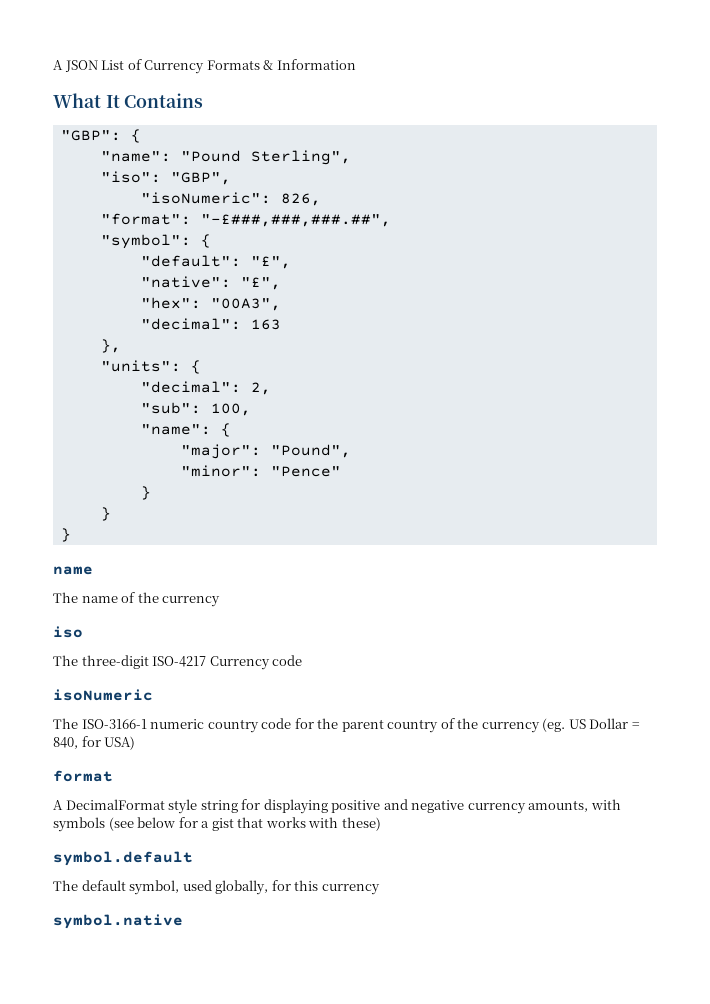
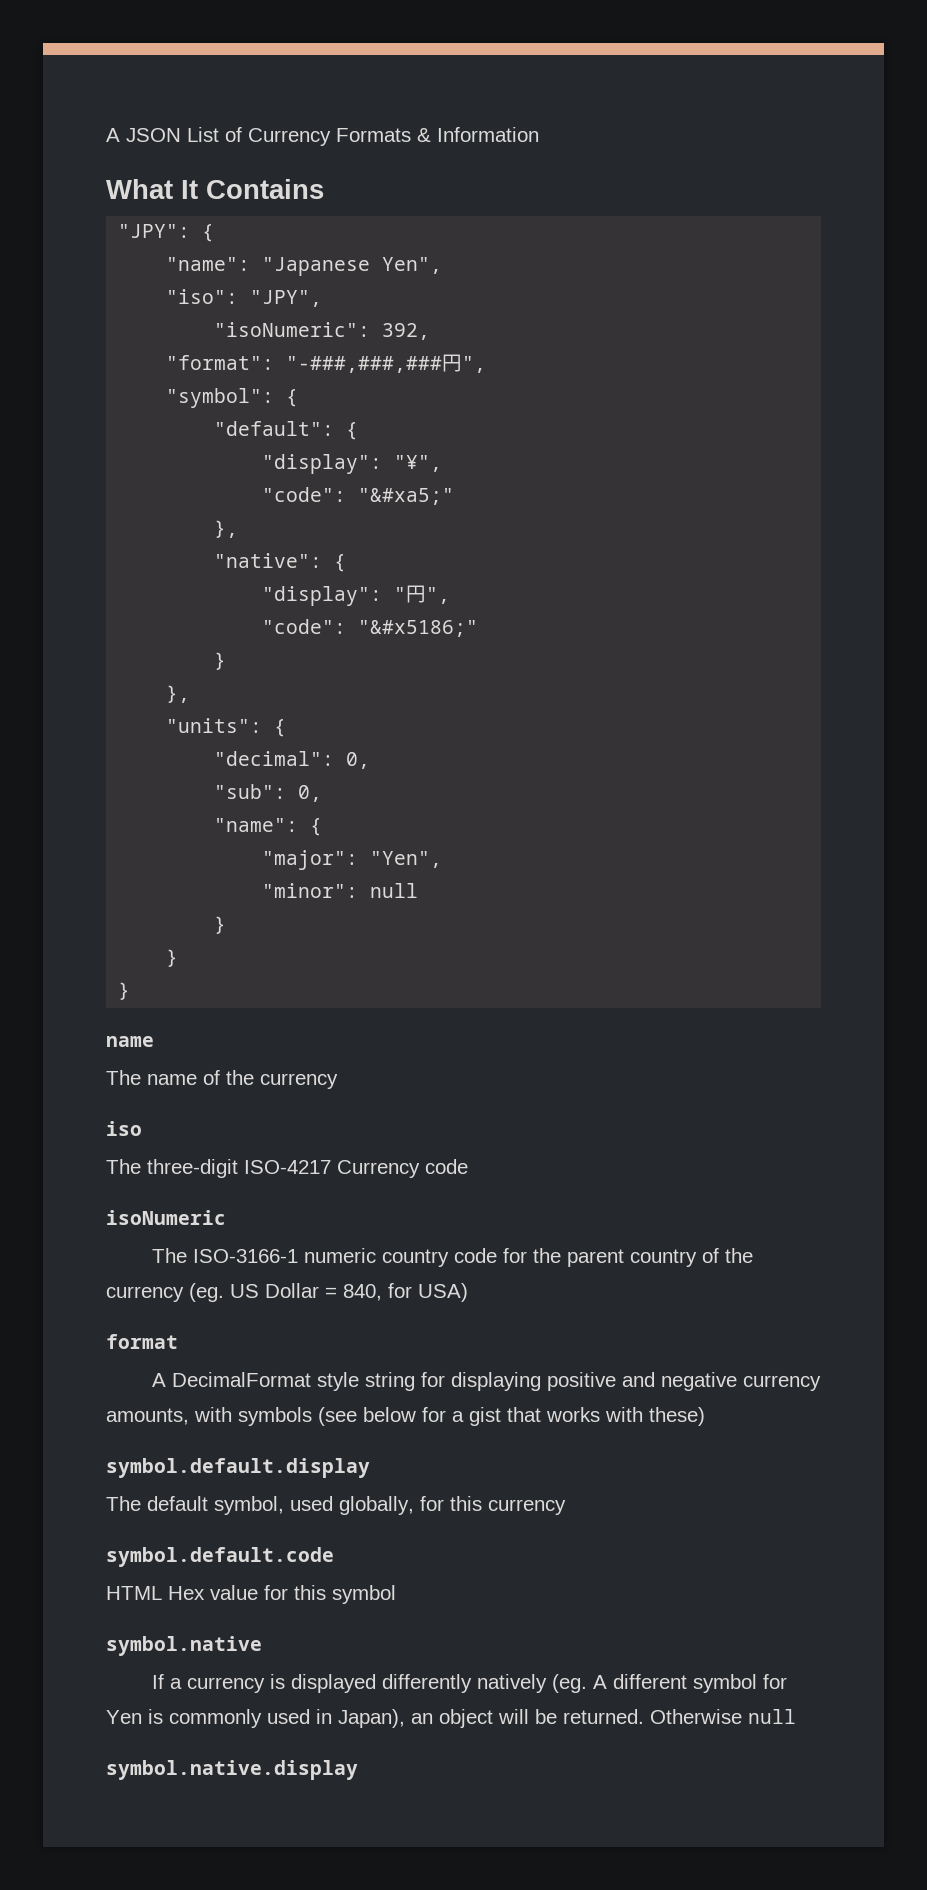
- "GBP": {
+ "JPY": {
- "name": "Pound Sterling",
+ "name": "Japanese Yen",
- "iso": "GBP",
+ "iso": "JPY",
- "isoNumeric": 826,
+ "isoNumeric": 392,
- "format": "-£###,###,###.##",
+ "format": "-###,###,###円",
- "default": "£",
- "native": "£",
- "hex": "00A3",
- "decimal": 163
+ "default": {
+ "display": "¥",
+ "code": "&#xa5;"
+ },
+ "native": {
+ "display": "円",
+ "code": "&#x5186;"
+ }
- "decimal": 2,
+ "decimal": 0,
- "sub": 100,
+ "sub": 0,
- "major": "Pound",
+ "major": "Yen",
- "minor": "Pence"
+ "minor": null
- symbol.default
+ symbol.default.display
+ symbol.default.code
+ HTML Hex value for this symbol
  symbol.native
+ If a currency is displayed differently natively (eg. A different symbol for Yen is commonly used in Japan), an object will be returned. Otherwise null
+ symbol.native.display

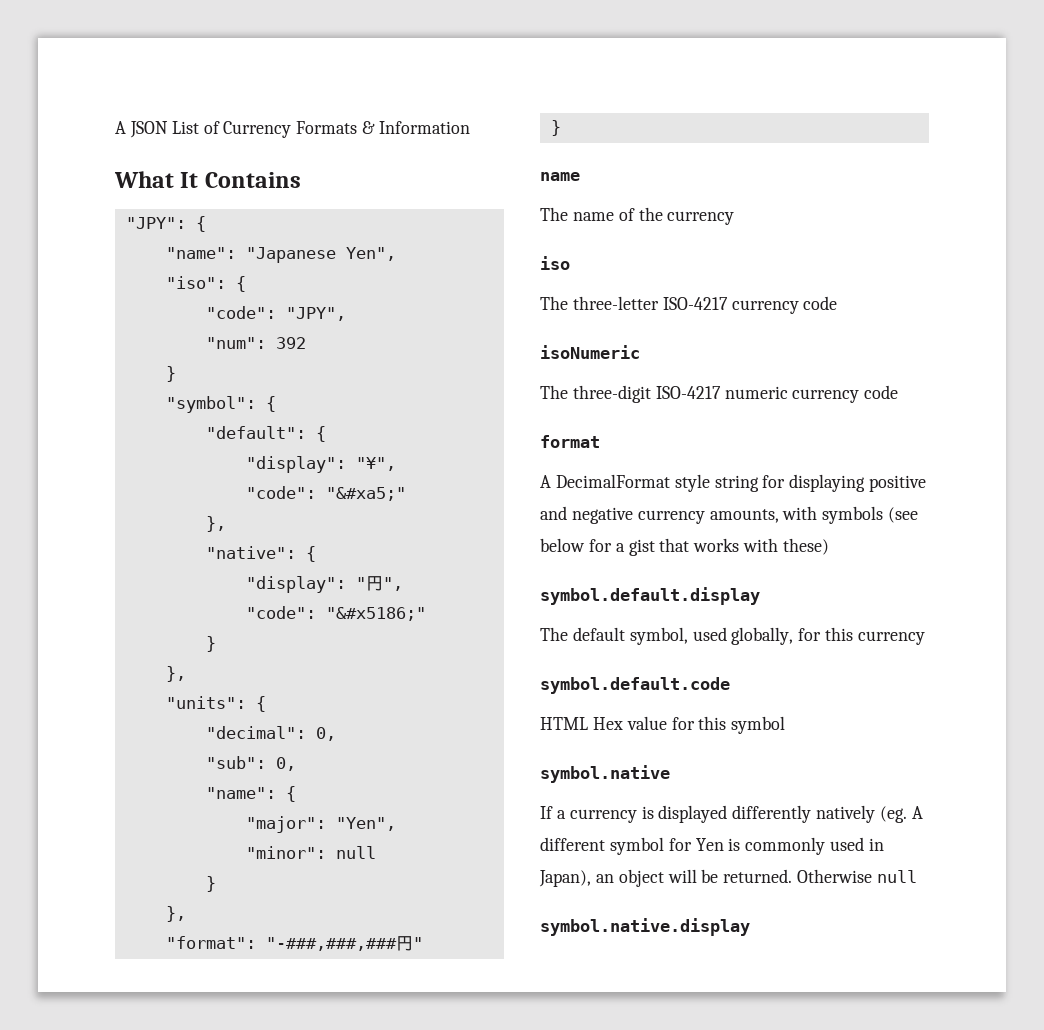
- "iso": "JPY",
+ "iso": {
+ "code": "JPY",
- "isoNumeric": 392,
- "format": "-###,###,###円",
+ "num": 392
+ }
  "minor": null
  }
- }
+ },
+ "format": "-###,###,###円"
- The three-digit ISO-4217 Currency code
+ The three-letter ISO-4217 currency code
- The ISO-3166-1 numeric country code for the parent country of the currency (eg. US Dollar = 840, for USA)
+ The three-digit ISO-4217 numeric currency code

